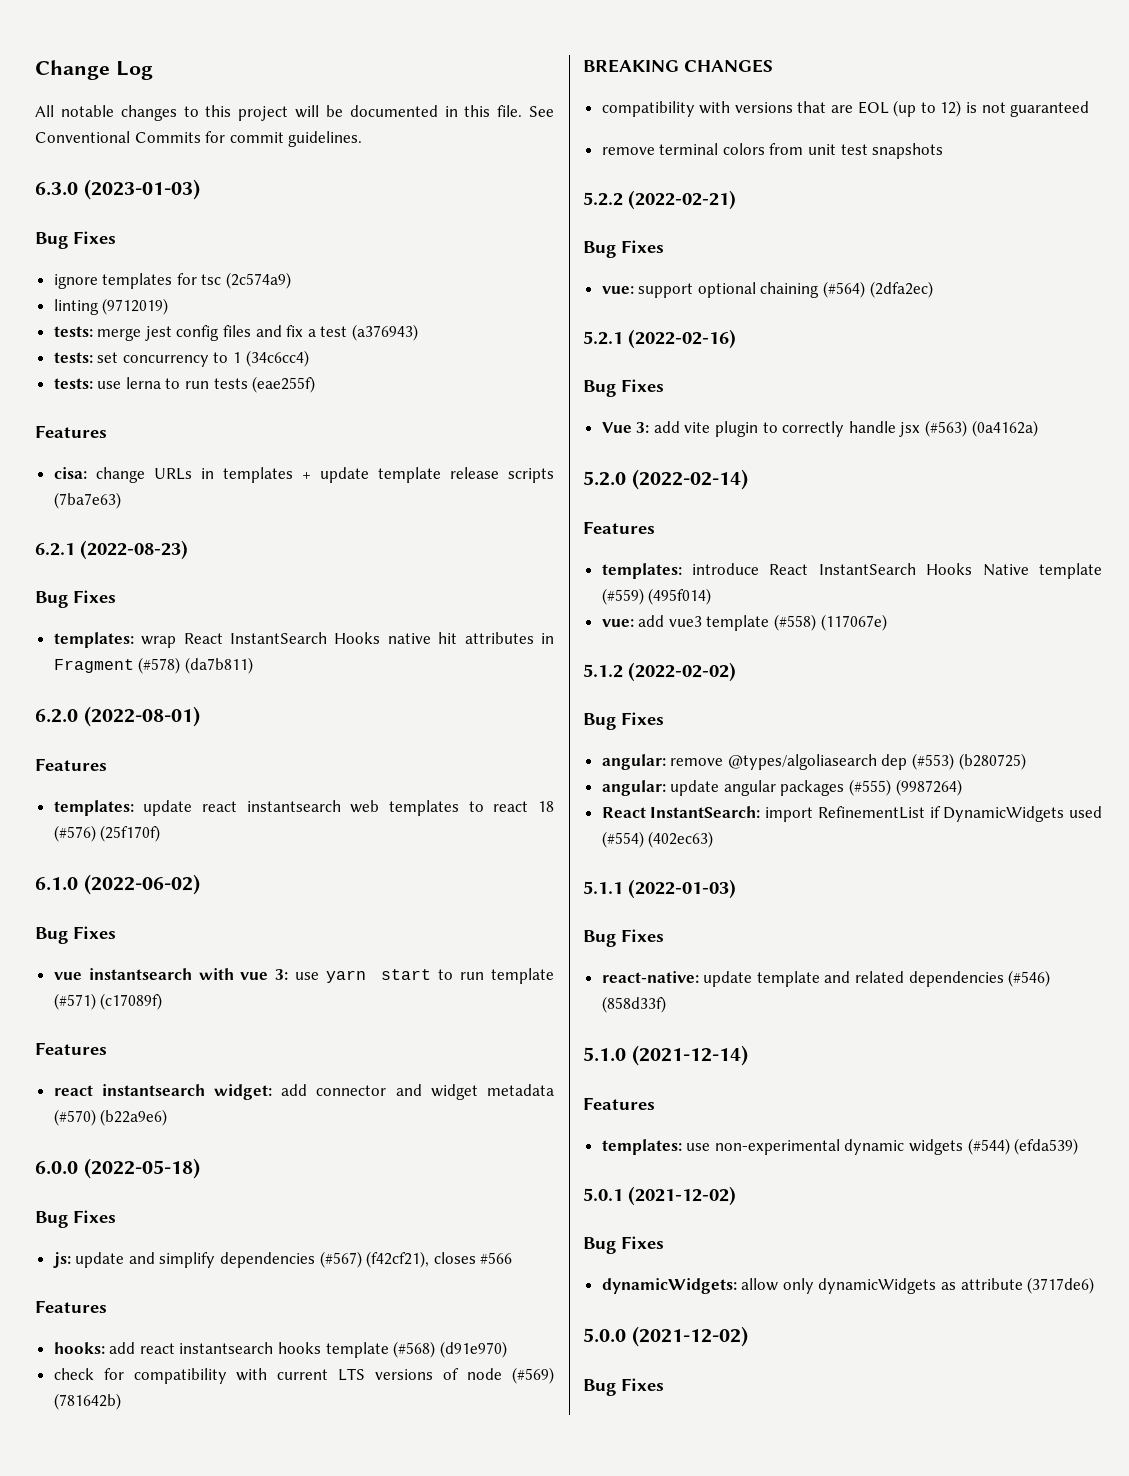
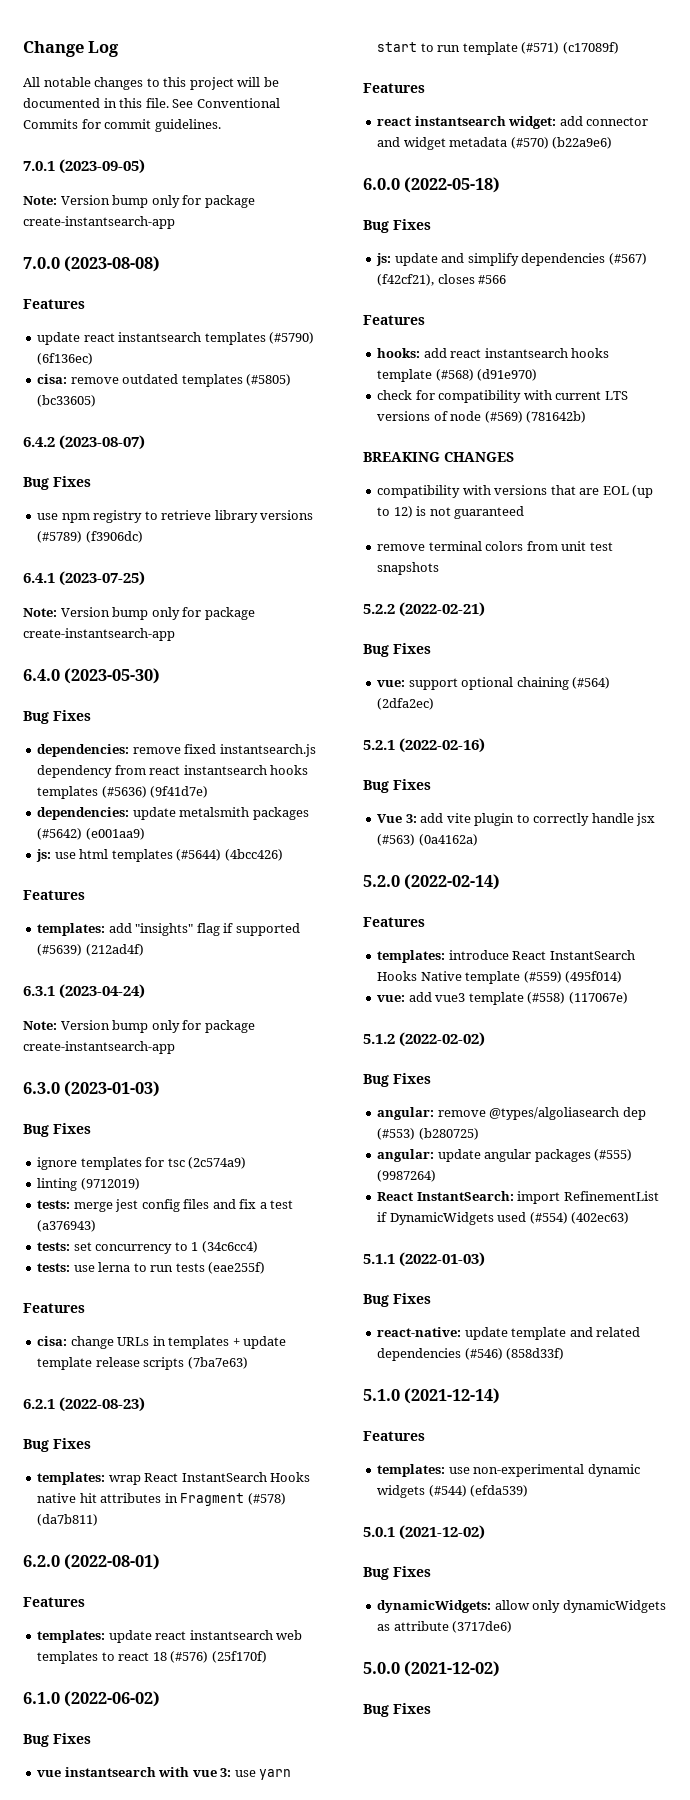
+ 7.0.1 (2023-09-05)
+ Note: Version bump only for package create-instantsearch-app
+ 7.0.0 (2023-08-08)
+ Features
+ update react instantsearch templates (#5790) (6f136ec)
+ cisa: remove outdated templates (#5805) (bc33605)
+ 6.4.2 (2023-08-07)
+ Bug Fixes
+ use npm registry to retrieve library versions (#5789) (f3906dc)
+ 6.4.1 (2023-07-25)
+ Note: Version bump only for package create-instantsearch-app
+ 6.4.0 (2023-05-30)
+ Bug Fixes
+ dependencies: remove fixed instantsearch.js dependency from react instantsearch hooks templates (#5636) (9f41d7e)
+ dependencies: update metalsmith packages (#5642) (e001aa9)
+ js: use html templates (#5644) (4bcc426)
+ Features
+ templates: add "insights" flag if supported (#5639) (212ad4f)
+ 6.3.1 (2023-04-24)
+ Note: Version bump only for package create-instantsearch-app

